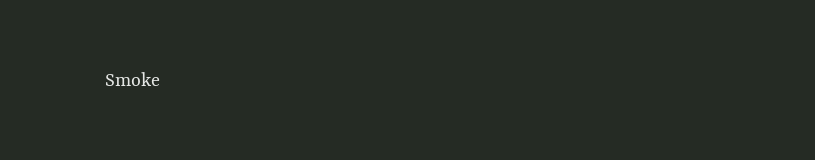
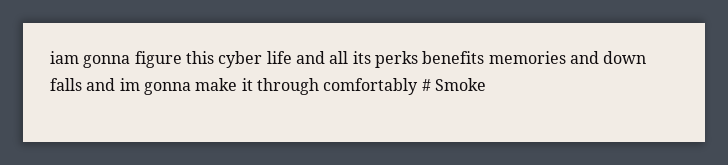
- Smoke
+ iam gonna figure this cyber life and all its perks benefits memories and down falls and im gonna make it through comfortably # Smoke

